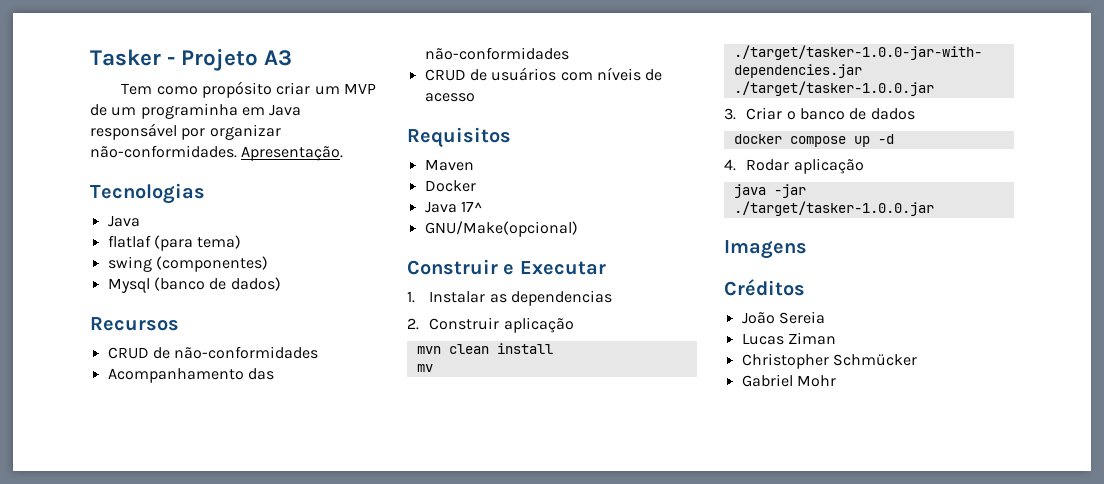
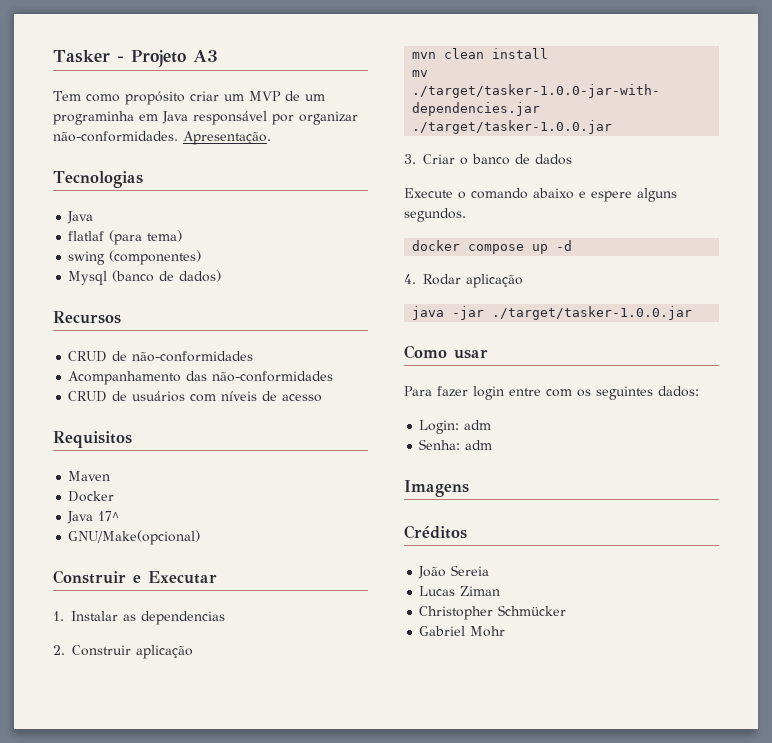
+ Execute o comando abaixo e espere alguns segundos.
+ Como usar
+ Para fazer login entre com os seguintes dados:
+ Login: adm
+ Senha: adm

